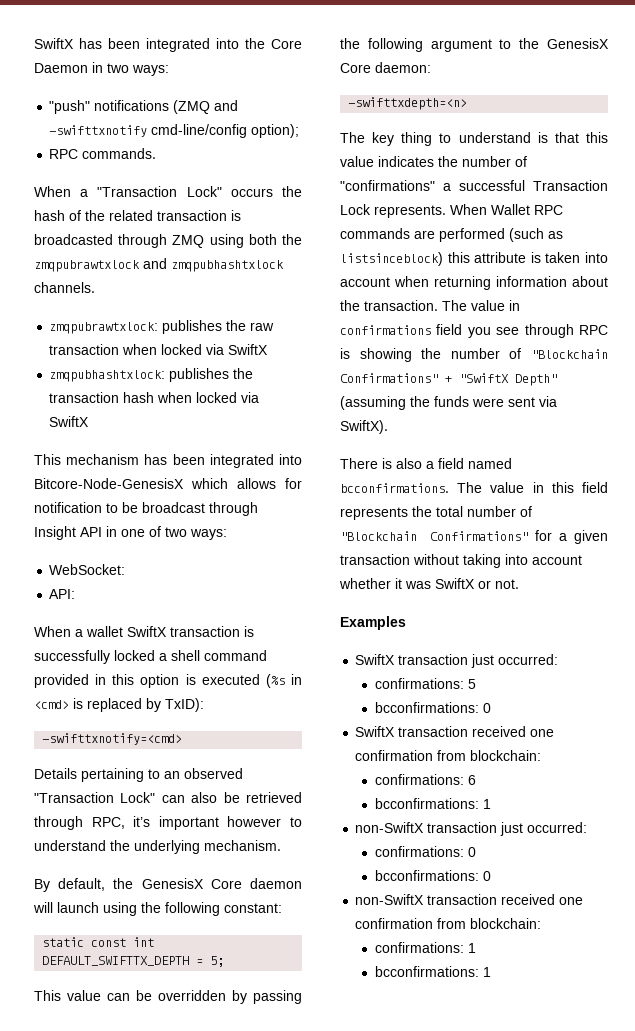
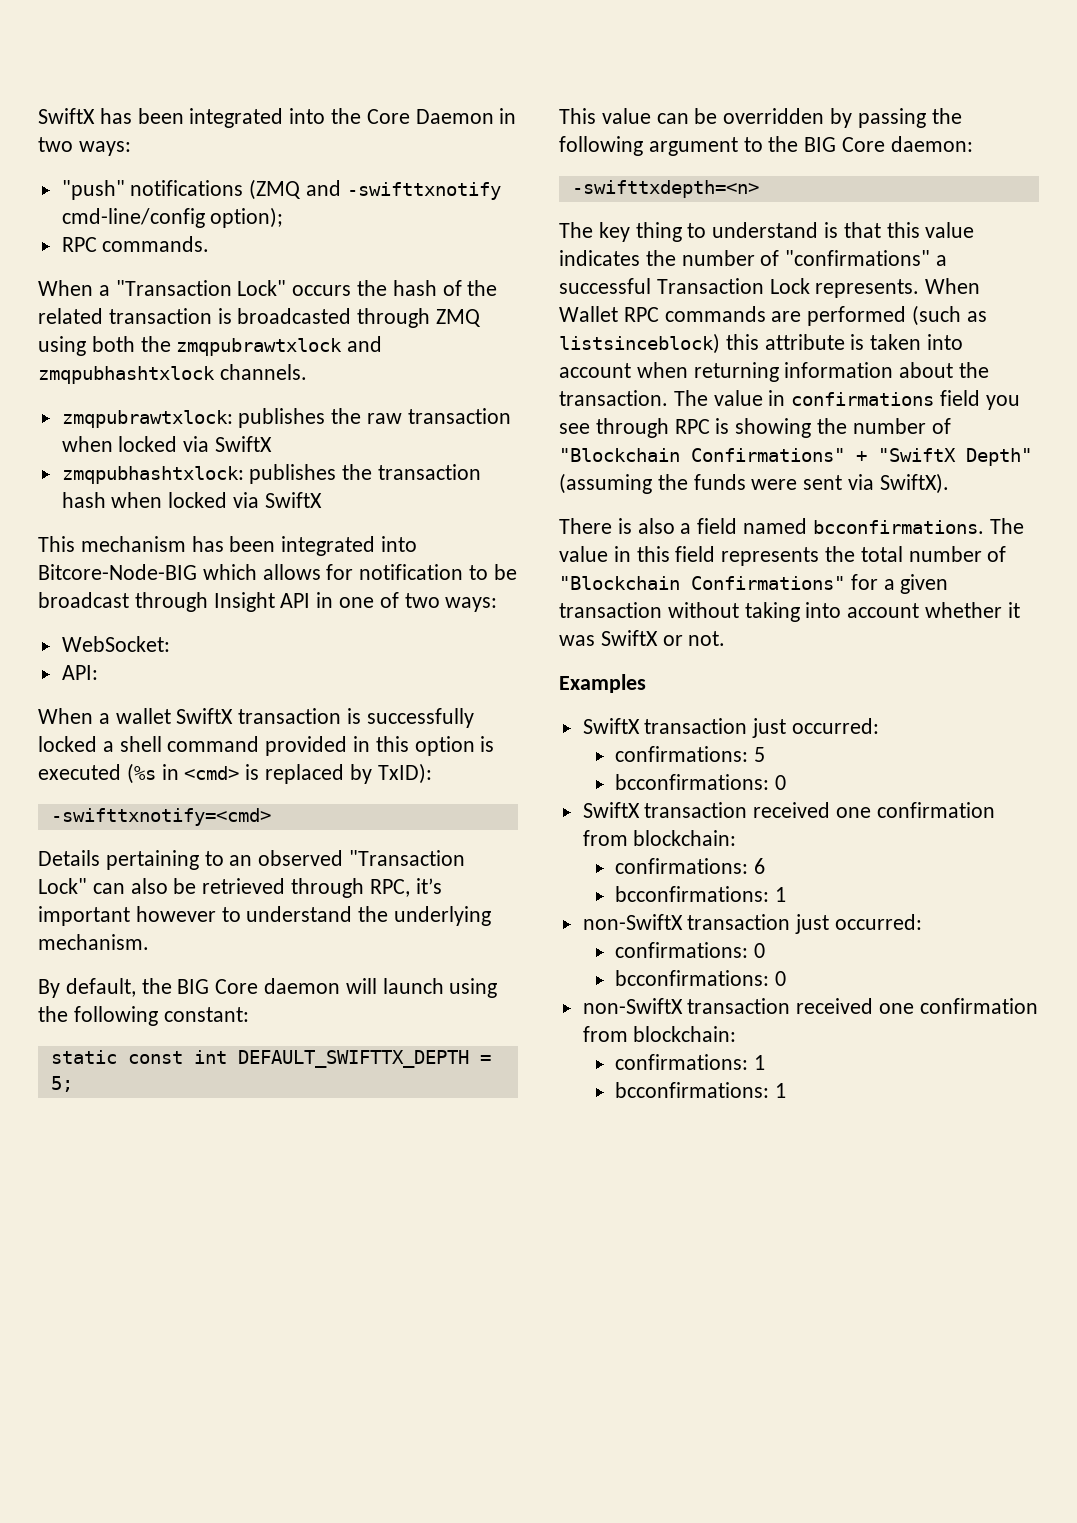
- This mechanism has been integrated into Bitcore-Node-GenesisX which allows for notification to be broadcast through Insight API in one of two ways:
+ This mechanism has been integrated into Bitcore-Node-BIG which allows for notification to be broadcast through Insight API in one of two ways:
- By default, the GenesisX Core daemon will launch using the following constant:
+ By default, the BIG Core daemon will launch using the following constant:
- This value can be overridden by passing the following argument to the GenesisX Core daemon:
+ This value can be overridden by passing the following argument to the BIG Core daemon:

